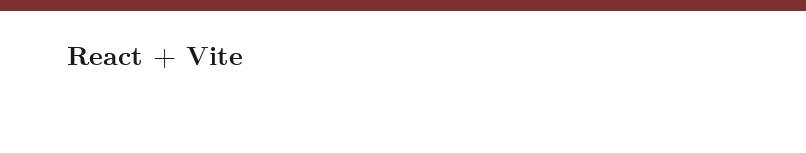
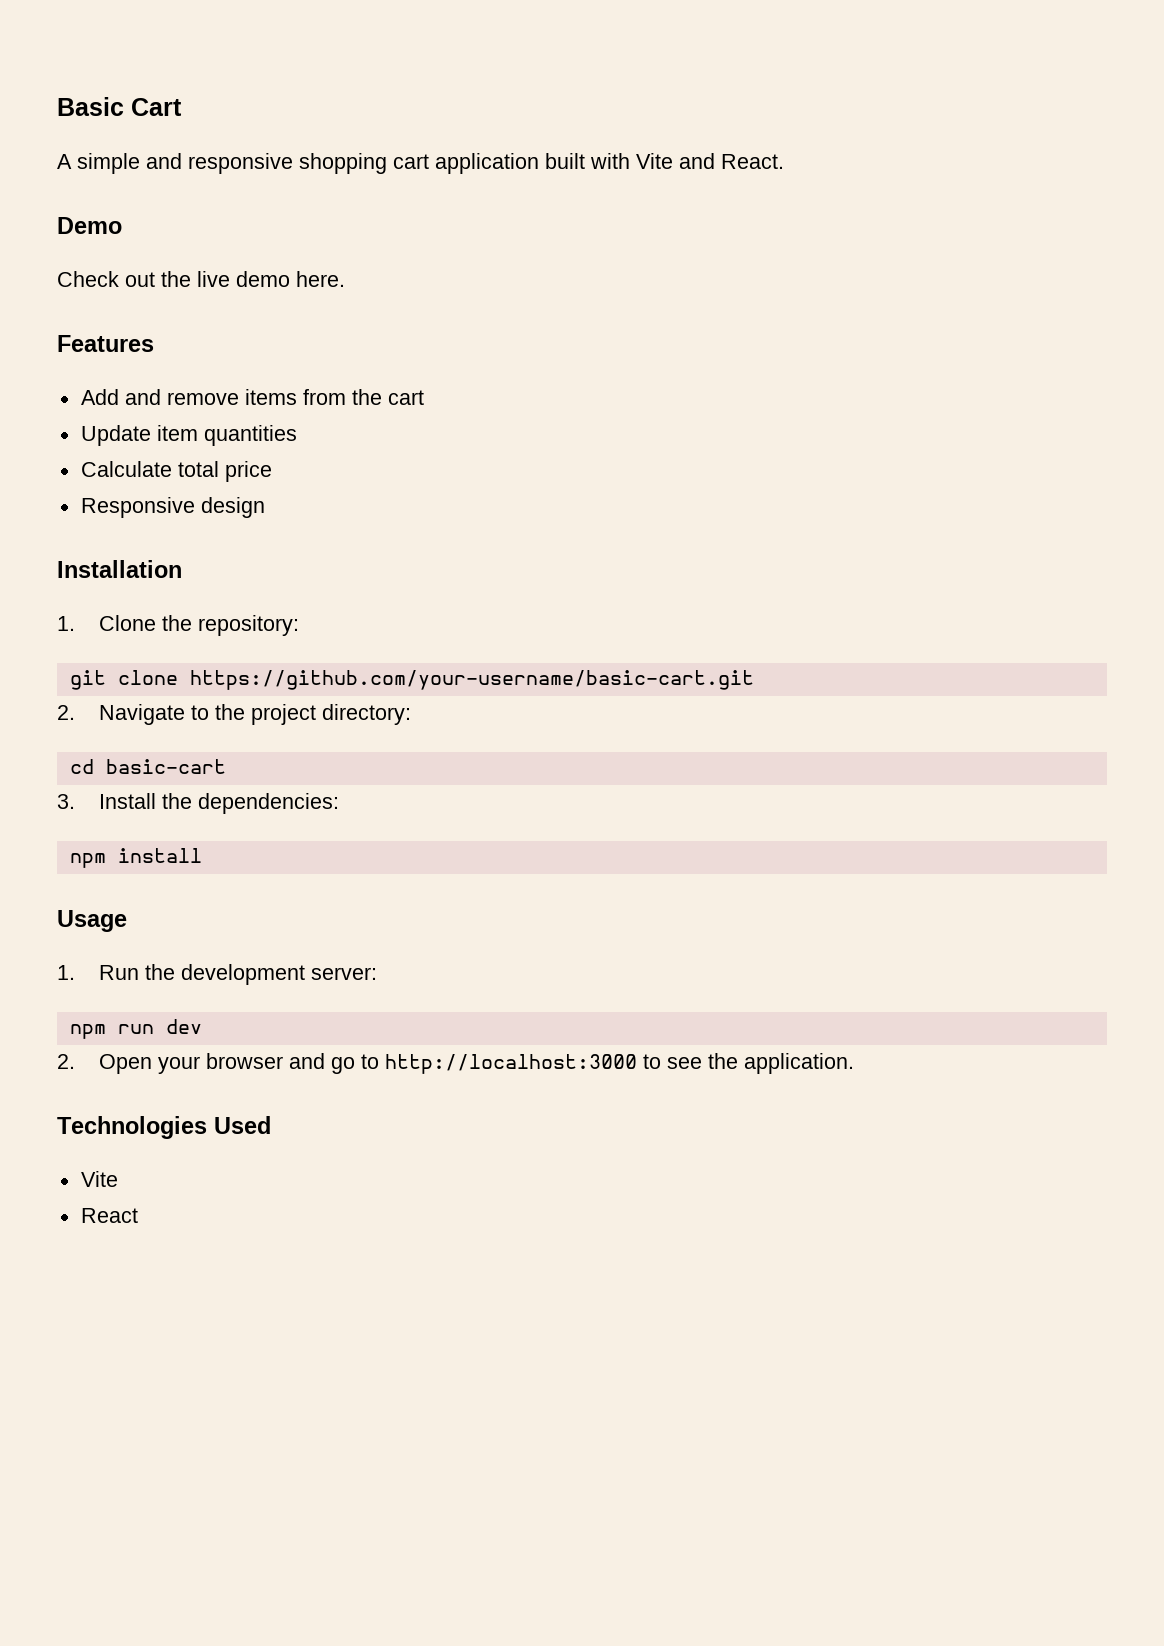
- React + Vite
+ Basic Cart
+ A simple and responsive shopping cart application built with Vite and React.
+ Demo
+ Check out the live demo here.
+ Features
+ Add and remove items from the cart
+ Update item quantities
+ Calculate total price
+ Responsive design
+ Installation
+ 1. Clone the repository:
+ git clone https://github.com/your-username/basic-cart.git
+ 2. Navigate to the project directory:
+ cd basic-cart
+ 3. Install the dependencies:
+ npm install
+ Usage
+ 1. Run the development server:
+ npm run dev
+ 2. Open your browser and go to http://localhost:3000 to see the application.
+ Technologies Used
+ Vite
+ React

